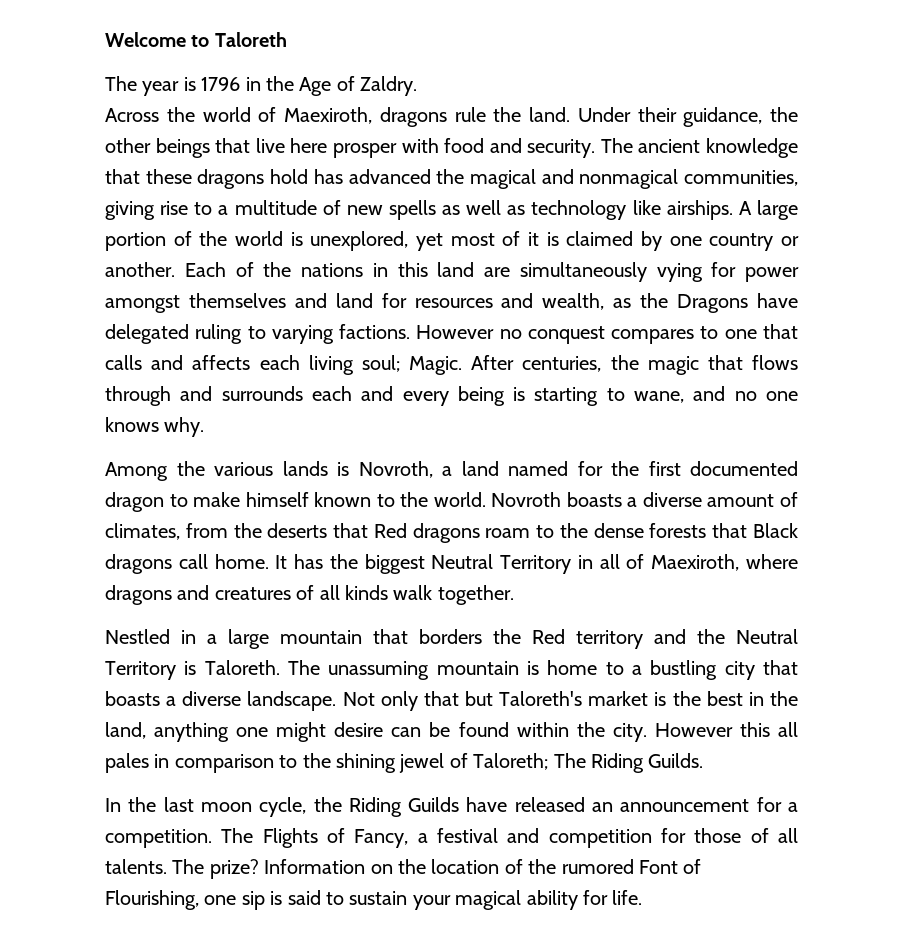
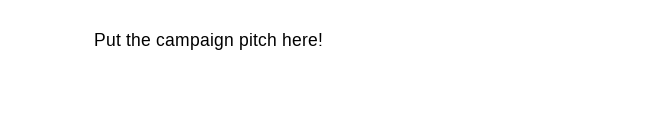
- Welcome to Taloreth
- The year is 1796 in the Age of Zaldry.
- Across the world of Maexiroth, dragons rule the land. Under their guidance, the other beings that live here prosper with food and security. The ancient knowledge that these dragons hold has advanced the magical and nonmagical communities, giving rise to a multitude of new spells as well as technology like airships. A large portion of the world is unexplored, yet most of it is claimed by one country or another. Each of the nations in this land are simultaneously vying for power amongst themselves and land for resources and wealth, as the Dragons have delegated ruling to varying factions. However no conquest compares to one that calls and affects each living soul; Magic. After centuries, the magic that flows through and surrounds each and every being is starting to wane, and no one knows why.
- Among the various lands is Novroth, a land named for the first documented dragon to make himself known to the world. Novroth boasts a diverse amount of climates, from the deserts that Red dragons roam to the dense forests that Black dragons call home. It has the biggest Neutral Territory in all of Maexiroth, where dragons and creatures of all kinds walk together.
- Nestled in a large mountain that borders the Red territory and the Neutral Territory is Taloreth. The unassuming mountain is home to a bustling city that boasts a diverse landscape. Not only that but Taloreth's market is the best in the land, anything one might desire can be found within the city. However this all pales in comparison to the shining jewel of Taloreth; The Riding Guilds.
- In the last moon cycle, the Riding Guilds have released an announcement for a competition. The Flights of Fancy, a festival and competition for those of all talents. The prize? Information on the location of the rumored Font of Flourishing, one sip is said to sustain your magical ability for life.
+ Put the campaign pitch here!

